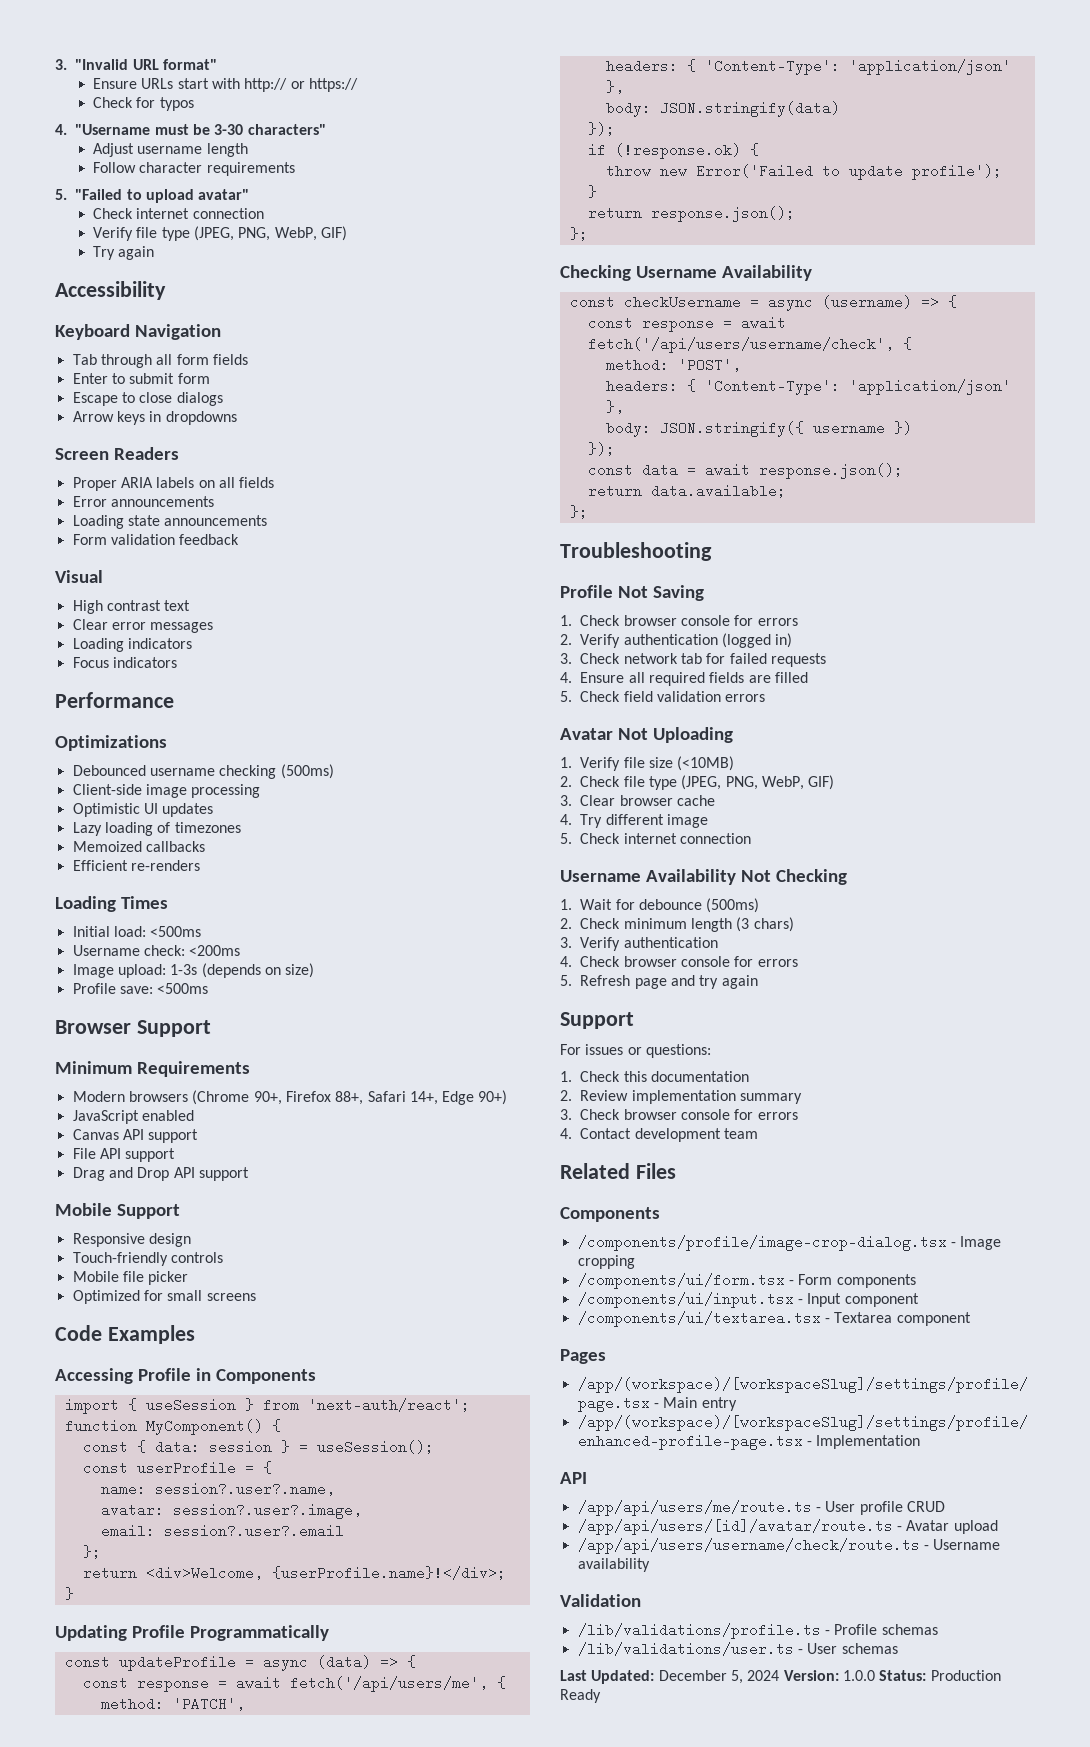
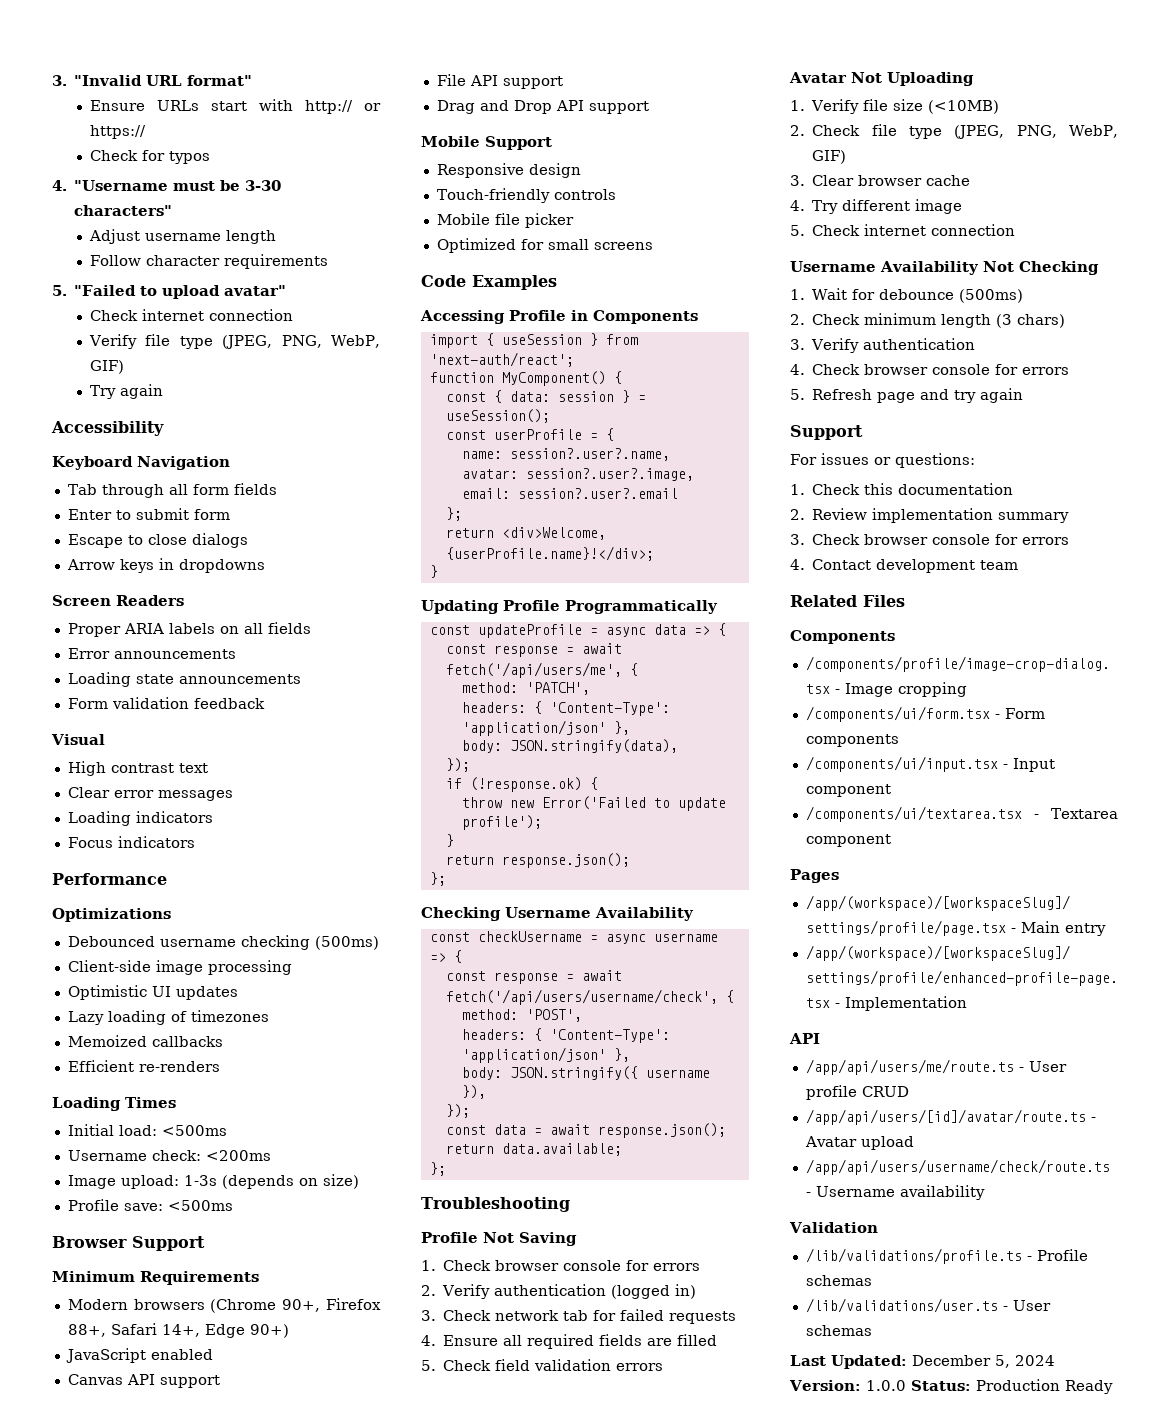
- const updateProfile = async (data) => {
+ const updateProfile = async data => {
- body: JSON.stringify(data)
+ body: JSON.stringify(data),
- const checkUsername = async (username) => {
+ const checkUsername = async username => {
- body: JSON.stringify({ username })
+ body: JSON.stringify({ username }),

